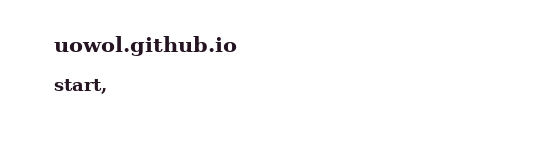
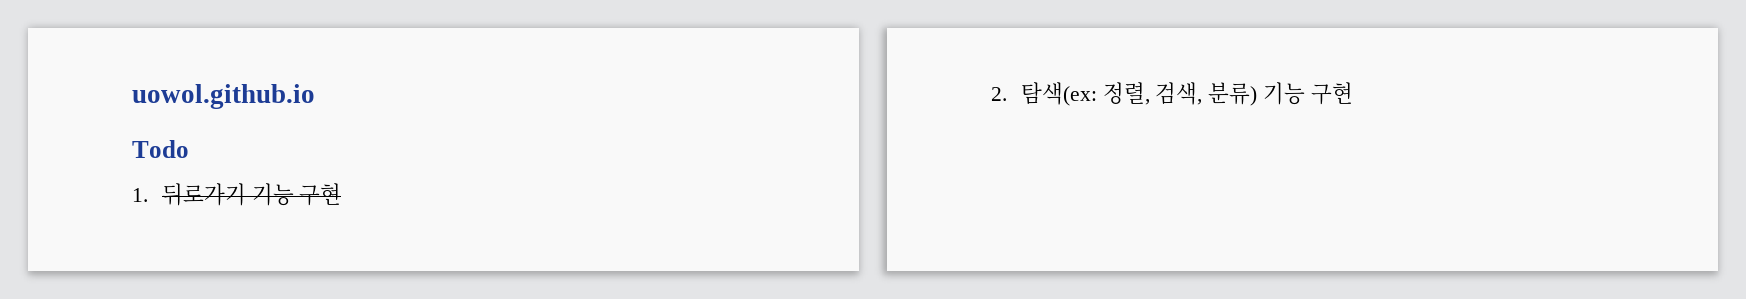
- start,
+ Todo
+ 1. 뒤로가기 기능 구현
+ 2. 탐색(ex: 정렬, 검색, 분류) 기능 구현

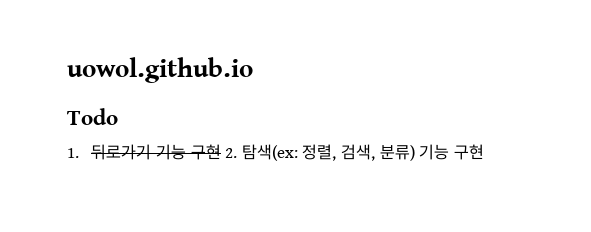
- 1. 뒤로가기 기능 구현
- 2. 탐색(ex: 정렬, 검색, 분류) 기능 구현
+ 1. 뒤로가기 기능 구현 2. 탐색(ex: 정렬, 검색, 분류) 기능 구현

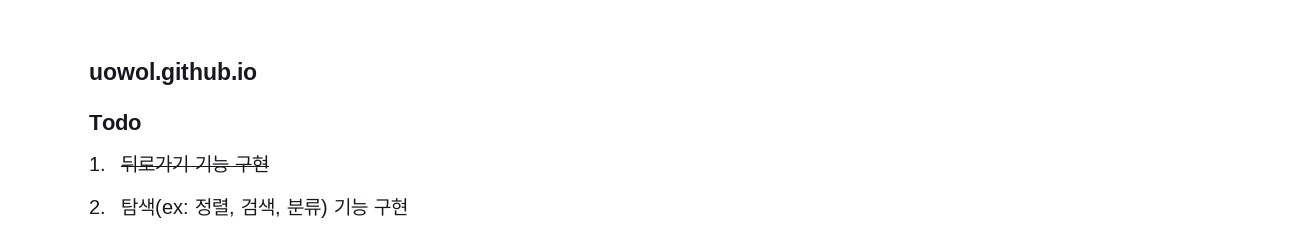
- 1. 뒤로가기 기능 구현 2. 탐색(ex: 정렬, 검색, 분류) 기능 구현
+ 1. 뒤로가기 기능 구현
+ 2. 탐색(ex: 정렬, 검색, 분류) 기능 구현

